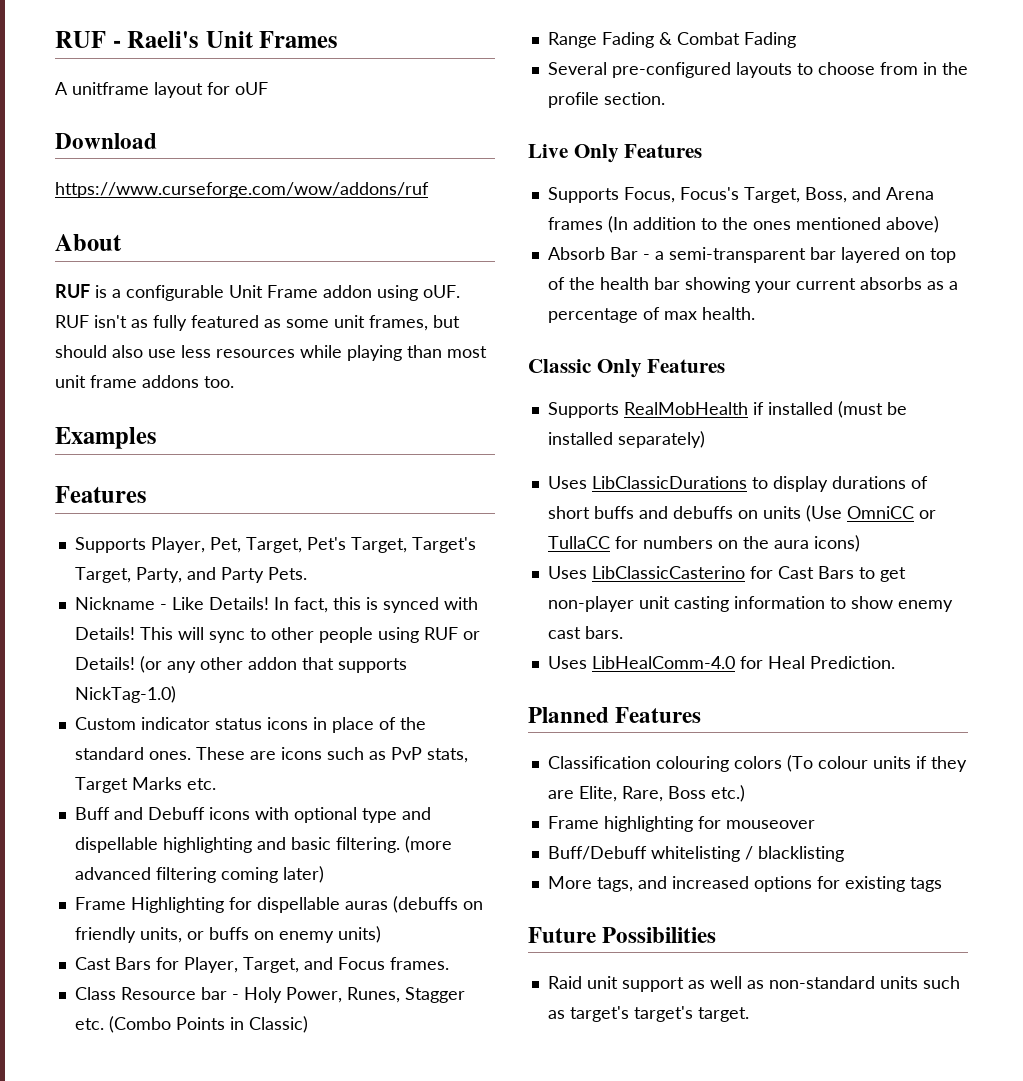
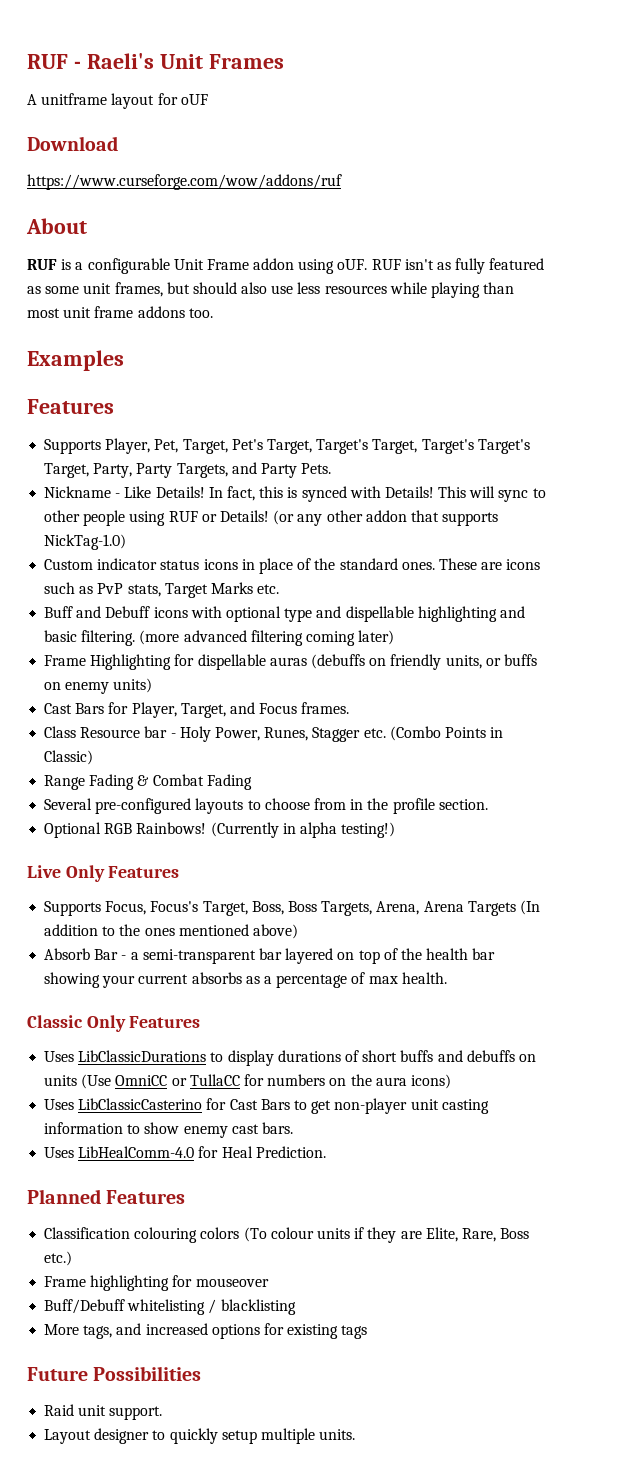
- Supports Player, Pet, Target, Pet's Target, Target's Target, Party, and Party Pets.
+ Supports Player, Pet, Target, Pet's Target, Target's Target, Target's Target's Target, Party, Party Targets, and Party Pets.
+ Optional RGB Rainbows! (Currently in alpha testing!)
- Supports Focus, Focus's Target, Boss, and Arena frames (In addition to the ones mentioned above)
+ Supports Focus, Focus's Target, Boss, Boss Targets, Arena, Arena Targets (In addition to the ones mentioned above)
- Supports RealMobHealth if installed (must be installed separately)
- Raid unit support as well as non-standard units such as target's target's target.
+ Raid unit support.
+ Layout designer to quickly setup multiple units.

